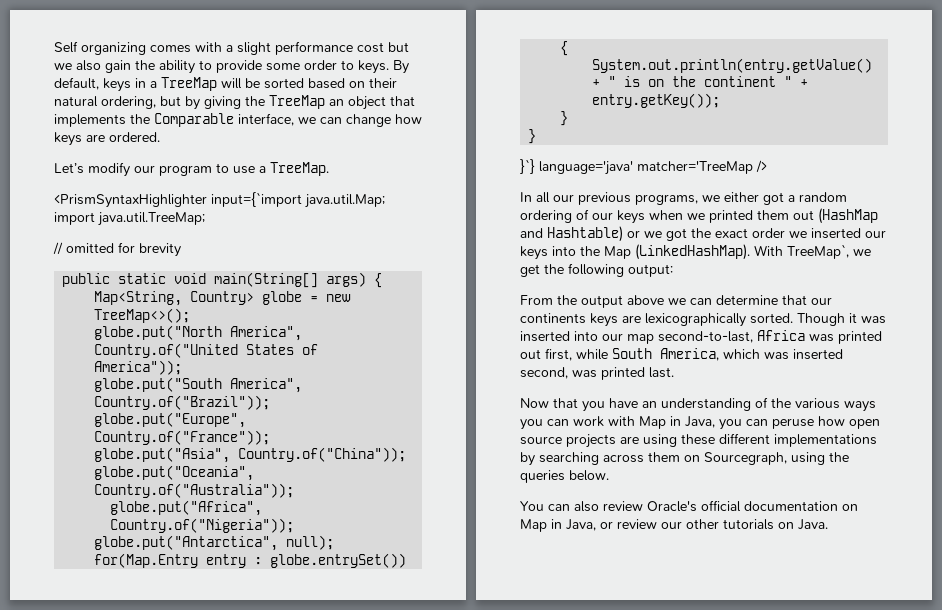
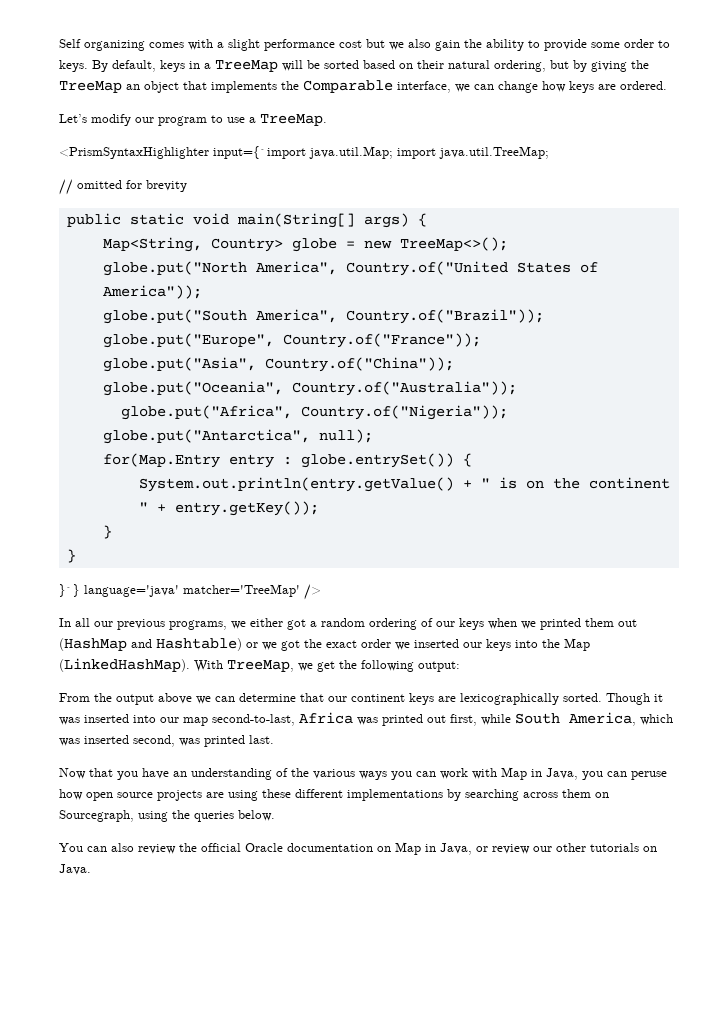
- }`} language='java' matcher='TreeMap />
+ }`} language='java' matcher='TreeMap' />
- With TreeMap`, we get the following output:
+ With TreeMap, we get the following output:
- From the output above we can determine that our continents keys are lexicographically sorted.
+ From the output above we can determine that our continent keys are lexicographically sorted.
- You can also review Oracle's official documentation on Map in Java, or review our other tutorials on Java.
+ You can also review the official Oracle documentation on Map in Java, or review our other tutorials on Java.

